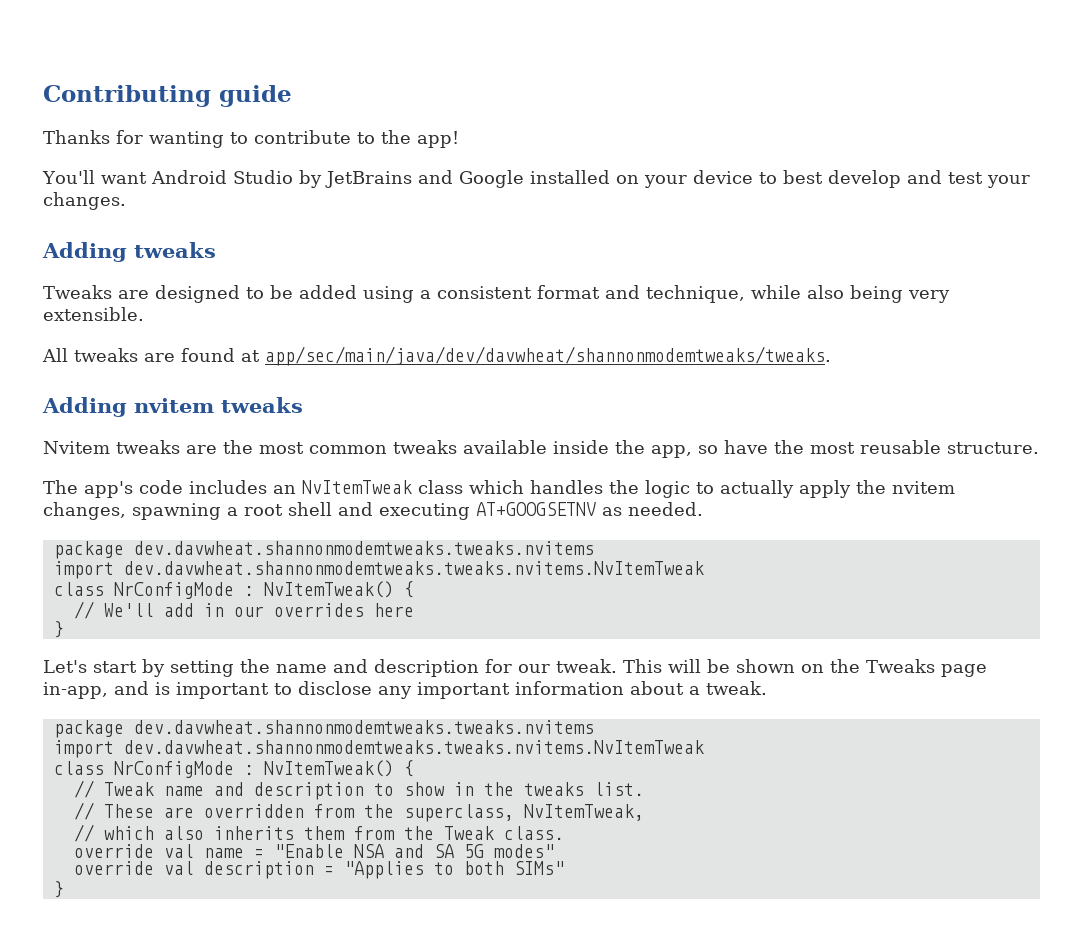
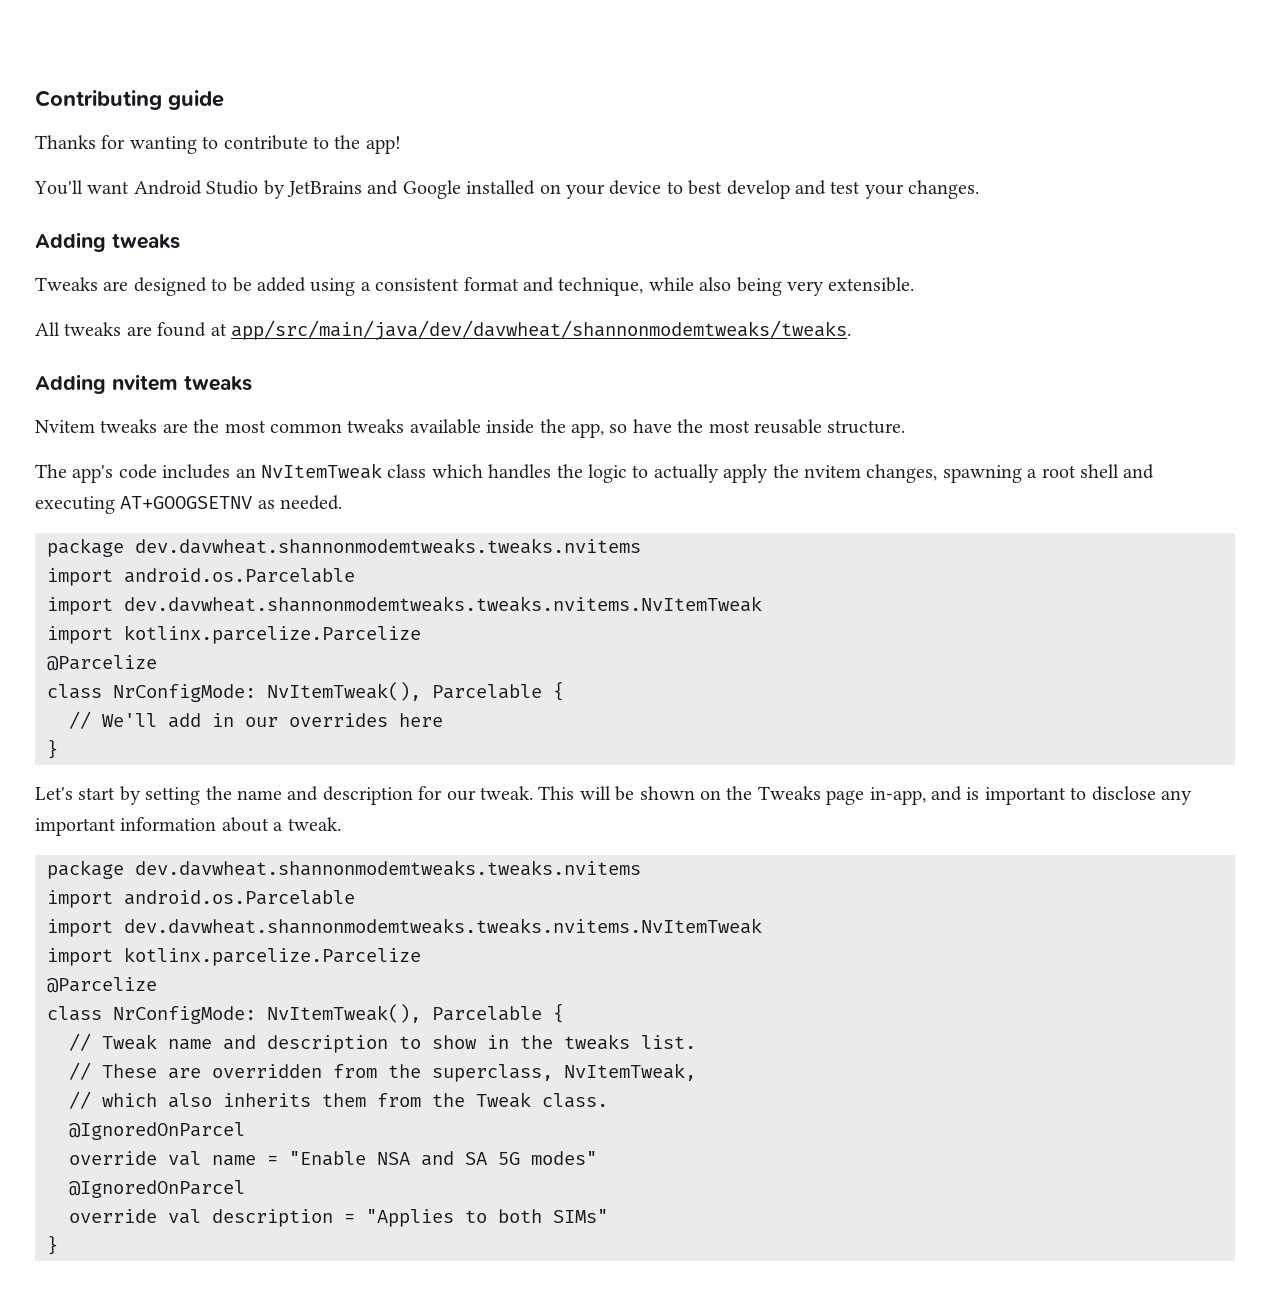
- All tweaks are found at app/sec/main/java/dev/davwheat/shannonmodemtweaks/tweaks.
+ All tweaks are found at app/src/main/java/dev/davwheat/shannonmodemtweaks/tweaks.
  The app's code includes an NvItemTweak class which handles the logic to actually apply the nvitem changes, spawning a root shell and executing AT+GOOGSETNV as needed.
  package dev.davwheat.shannonmodemtweaks.tweaks.nvitems
+ import android.os.Parcelable
  import dev.davwheat.shannonmodemtweaks.tweaks.nvitems.NvItemTweak
- class NrConfigMode : NvItemTweak() {
+ import kotlinx.parcelize.Parcelize
+ @Parcelize
+ class NrConfigMode: NvItemTweak(), Parcelable {
  This will be shown on the Tweaks page in-app, and is important to disclose any important information about a tweak.
  package dev.davwheat.shannonmodemtweaks.tweaks.nvitems
+ import android.os.Parcelable
  import dev.davwheat.shannonmodemtweaks.tweaks.nvitems.NvItemTweak
- class NrConfigMode : NvItemTweak() {
+ import kotlinx.parcelize.Parcelize
+ @Parcelize
+ class NrConfigMode: NvItemTweak(), Parcelable {
  // which also inherits them from the Tweak class.
+ @IgnoredOnParcel
  override val name = "Enable NSA and SA 5G modes"
+ @IgnoredOnParcel

